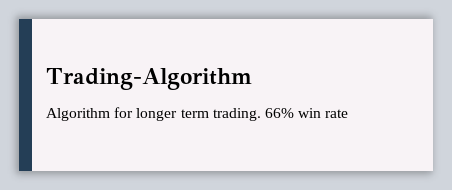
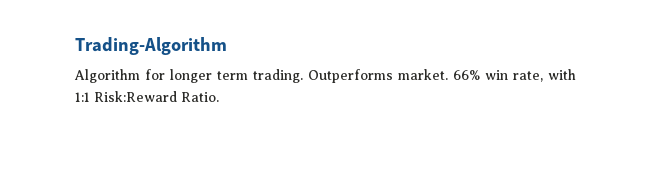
- 66% win rate
+ Outperforms market. 66% win rate, with 1:1 Risk:Reward Ratio.

